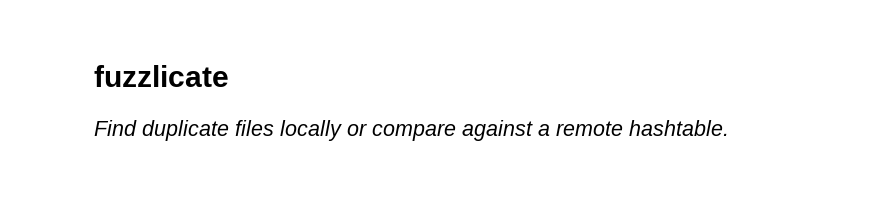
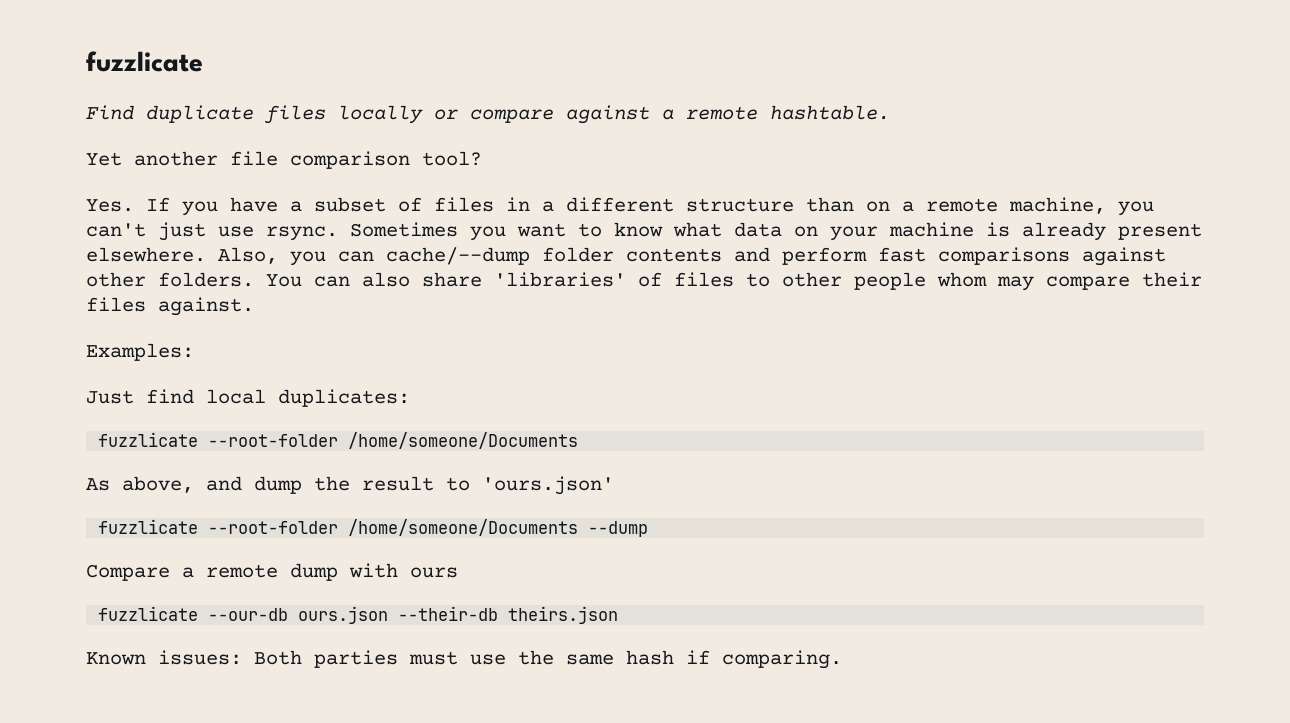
+ Yet another file comparison tool?
+ Yes. If you have a subset of files in a different structure than on a remote machine, you can't just use rsync. Sometimes you want to know what data on your machine is already present elsewhere. Also, you can cache/--dump folder contents and perform fast comparisons against other folders. You can also share 'libraries' of files to other people whom may compare their files against.
+ Examples:
+ Just find local duplicates:
+ fuzzlicate --root-folder /home/someone/Documents
+ As above, and dump the result to 'ours.json'
+ fuzzlicate --root-folder /home/someone/Documents --dump
+ Compare a remote dump with ours
+ fuzzlicate --our-db ours.json --their-db theirs.json
+ Known issues: Both parties must use the same hash if comparing.

